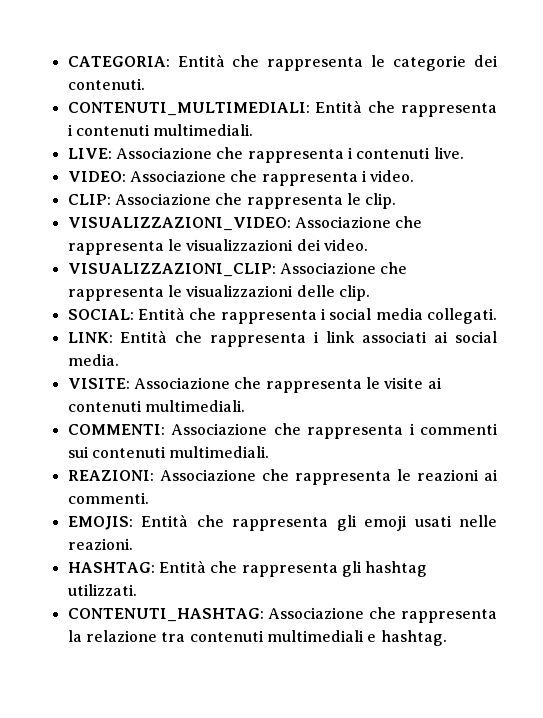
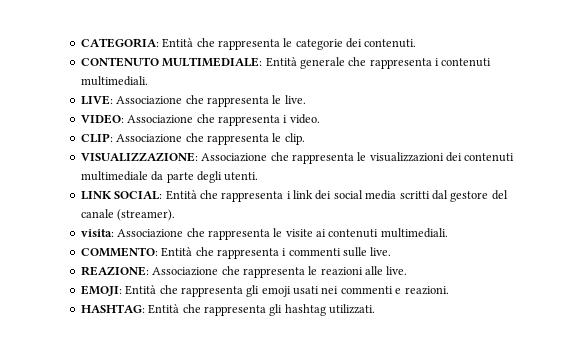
- CONTENUTI_MULTIMEDIALI: Entità che rappresenta i contenuti multimediali.
+ CONTENUTO MULTIMEDIALE: Entità generale che rappresenta i contenuti multimediali.
- LIVE: Associazione che rappresenta i contenuti live.
+ LIVE: Associazione che rappresenta le live.
- VISUALIZZAZIONI_VIDEO: Associazione che rappresenta le visualizzazioni dei video.
- VISUALIZZAZIONI_CLIP: Associazione che rappresenta le visualizzazioni delle clip.
- SOCIAL: Entità che rappresenta i social media collegati.
- LINK: Entità che rappresenta i link associati ai social media.
- VISITE: Associazione che rappresenta le visite ai contenuti multimediali.
+ VISUALIZZAZIONE: Associazione che rappresenta le visualizzazioni dei contenuti multimediale da parte degli utenti.
+ LINK SOCIAL: Entità che rappresenta i link dei social media scritti dal gestore del canale (streamer).
+ visita: Associazione che rappresenta le visite ai contenuti multimediali.
- COMMENTI: Associazione che rappresenta i commenti sui contenuti multimediali.
- REAZIONI: Associazione che rappresenta le reazioni ai commenti.
- EMOJIS: Entità che rappresenta gli emoji usati nelle reazioni.
+ COMMENTO: Entità che rappresenta i commenti sulle live.
+ REAZIONE: Associazione che rappresenta le reazioni alle live.
+ EMOJI: Entità che rappresenta gli emoji usati nei commenti e reazioni.
- CONTENUTI_HASHTAG: Associazione che rappresenta la relazione tra contenuti multimediali e hashtag.

